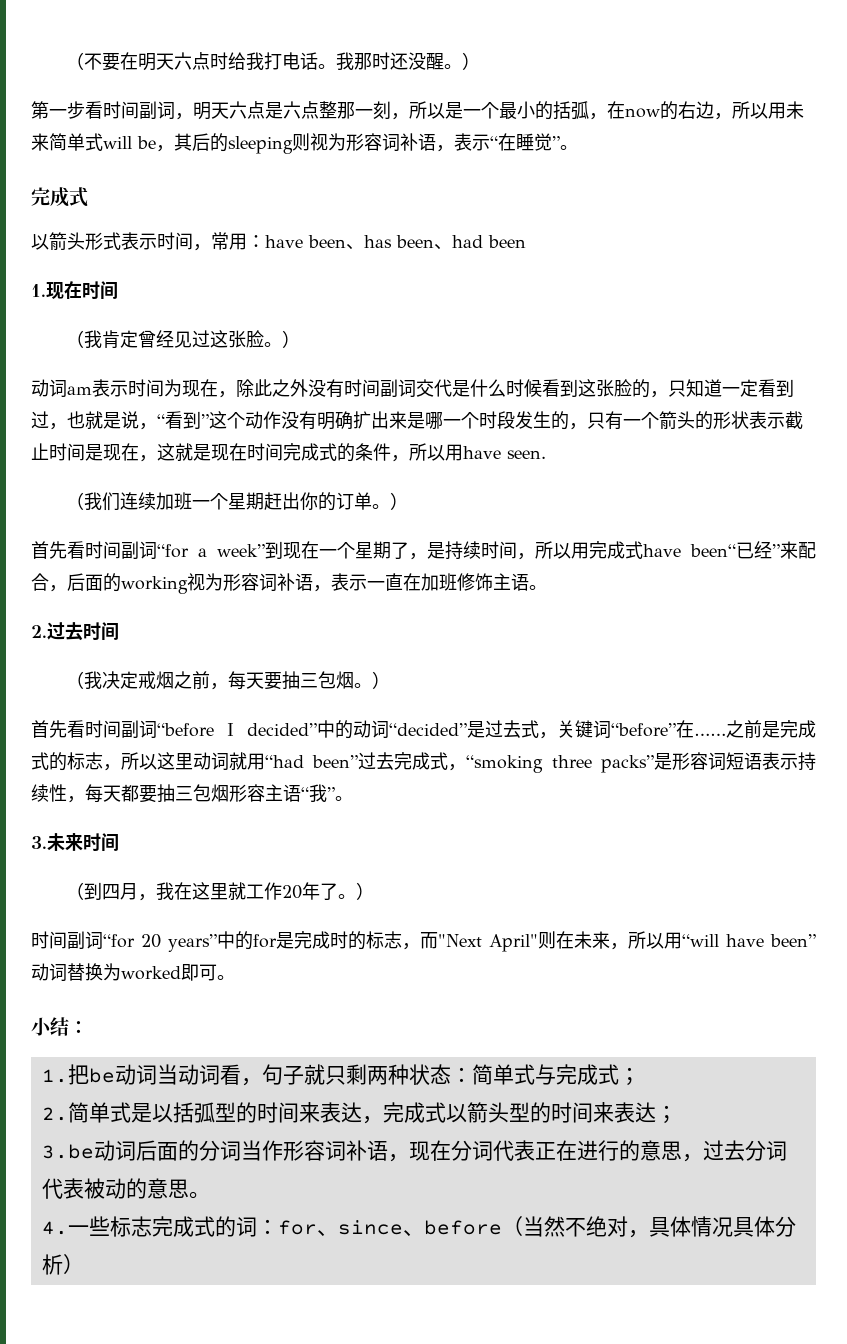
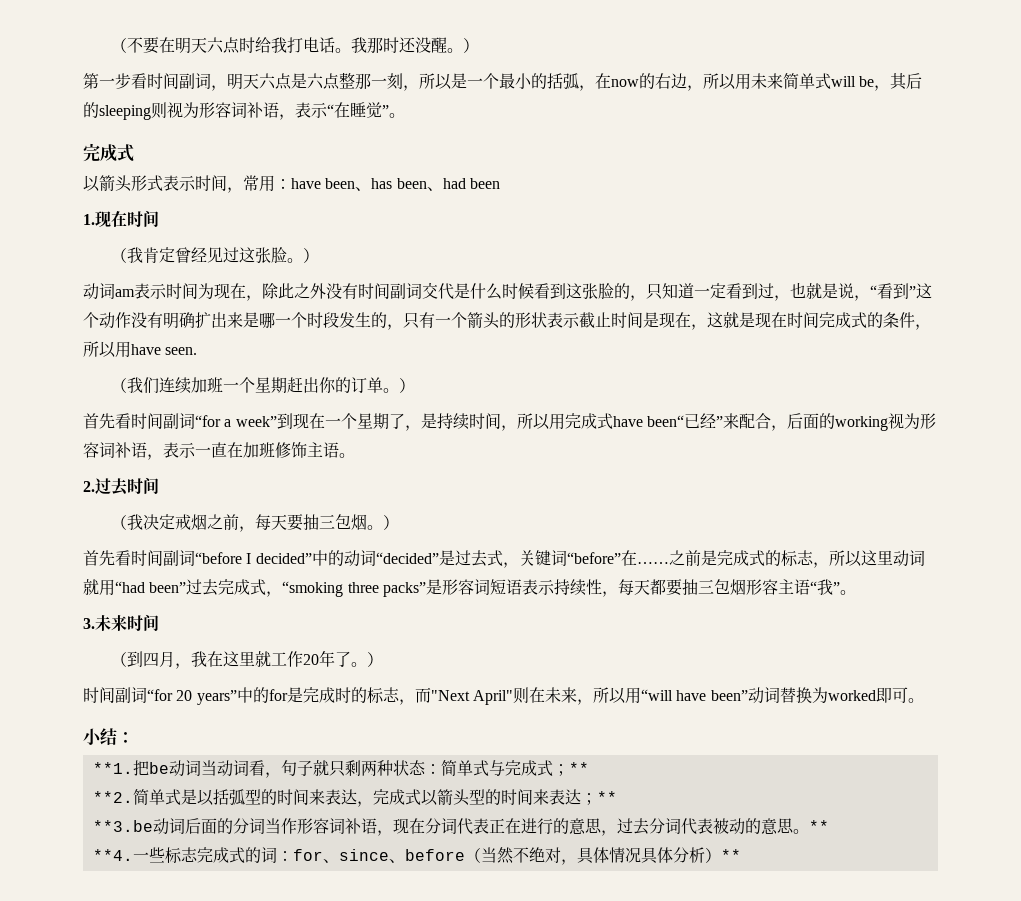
- 1.把be动词当动词看，句子就只剩两种状态：
+ **1.把be动词当动词看，句子就只剩两种状态：
- 简单式与完成式；
- 2.简单式是以括弧型的时间来表达，完成式以箭头型的时间来表达；
- 3.be动词后面的分词当作形容词补语，现在分词代表正在进行的意思，过去分词代表被动的意思。
- 4.一些标志完成式的词：
+ 简单式与完成式；**
+ **2.简单式是以括弧型的时间来表达，完成式以箭头型的时间来表达；**
+ **3.be动词后面的分词当作形容词补语，现在分词代表正在进行的意思，过去分词代表被动的意思。**
+ **4.一些标志完成式的词：
- for、since、before（当然不绝对，具体情况具体分析）
+ for、since、before（当然不绝对，具体情况具体分析）**

